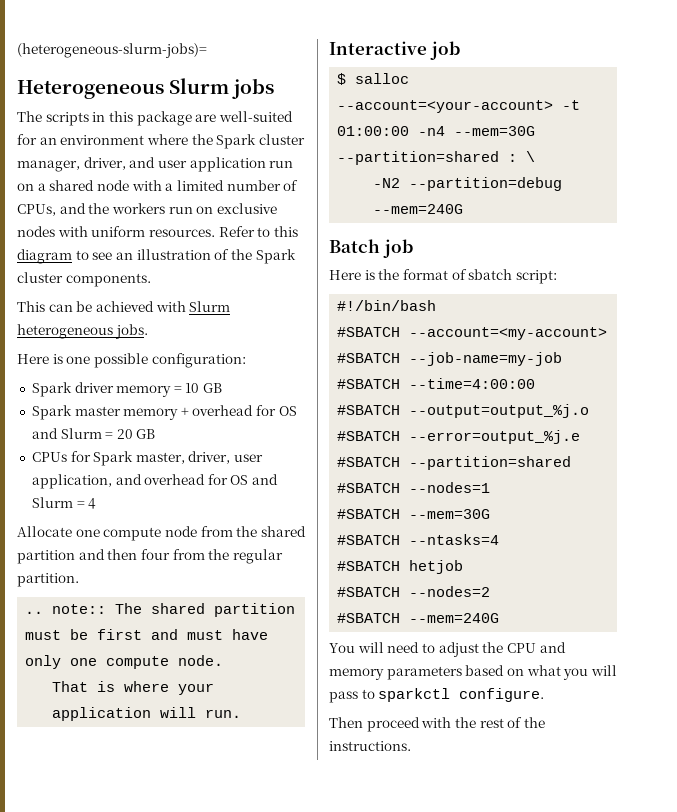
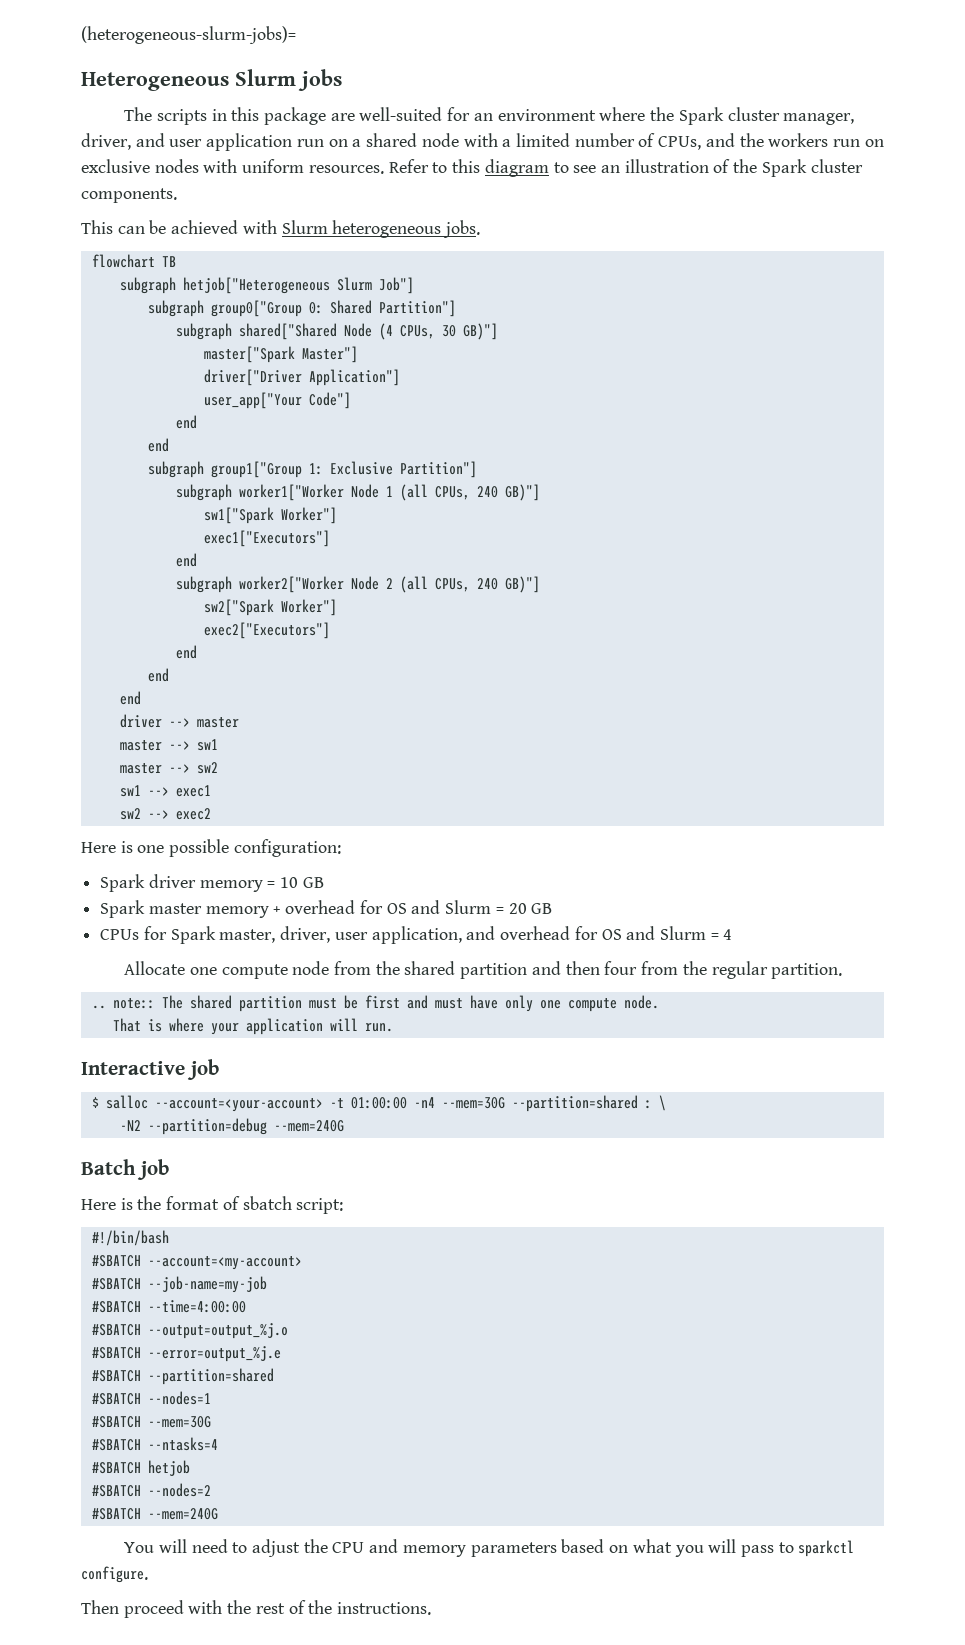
+ flowchart TB
+ subgraph hetjob["Heterogeneous Slurm Job"]
+ subgraph group0["Group 0: Shared Partition"]
+ subgraph shared["Shared Node (4 CPUs, 30 GB)"]
+ master["Spark Master"]
+ driver["Driver Application"]
+ user_app["Your Code"]
+ end
+ end
+ subgraph group1["Group 1: Exclusive Partition"]
+ subgraph worker1["Worker Node 1 (all CPUs, 240 GB)"]
+ sw1["Spark Worker"]
+ exec1["Executors"]
+ end
+ subgraph worker2["Worker Node 2 (all CPUs, 240 GB)"]
+ sw2["Spark Worker"]
+ exec2["Executors"]
+ end
+ end
+ end
+ driver --> master
+ master --> sw1
+ master --> sw2
+ sw1 --> exec1
+ sw2 --> exec2

